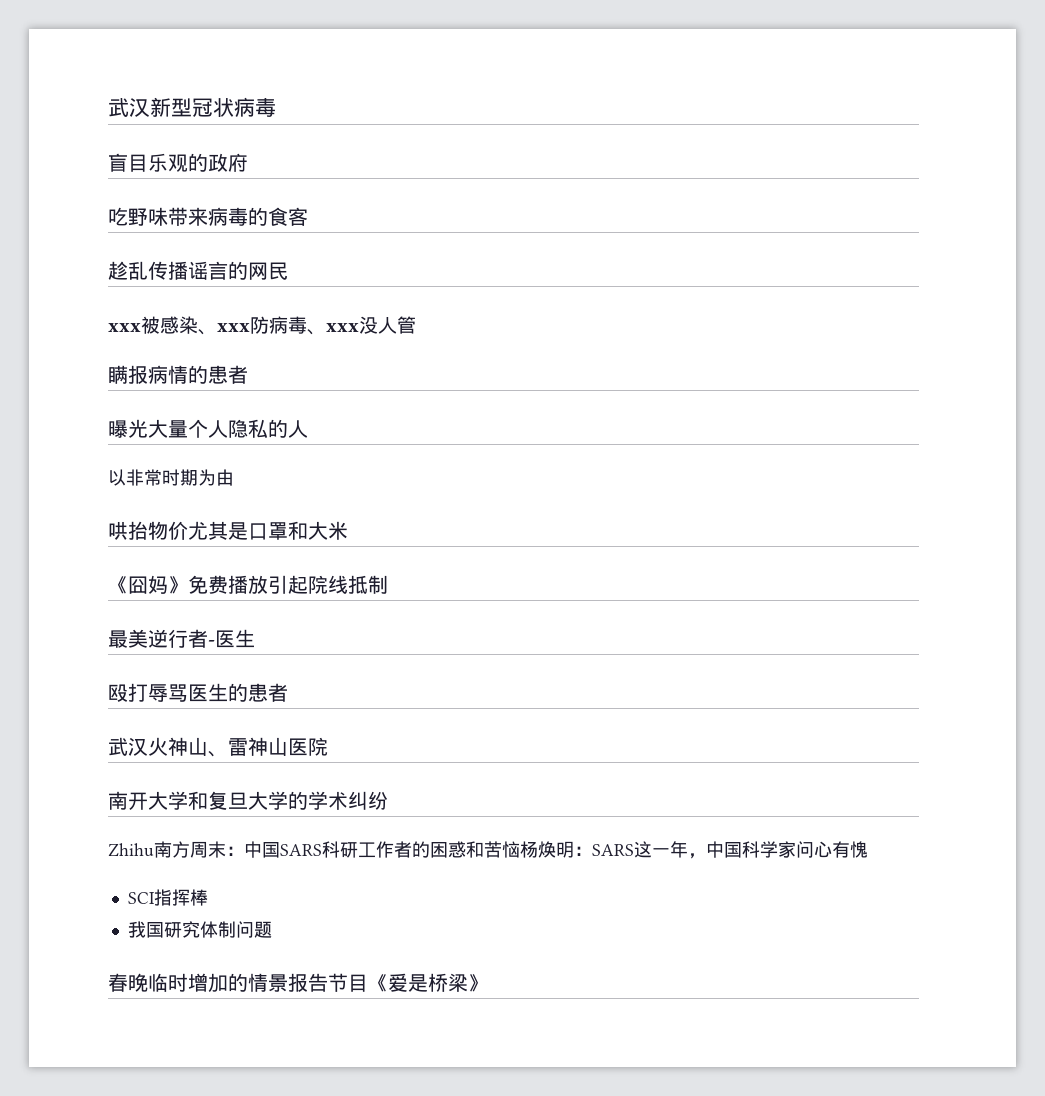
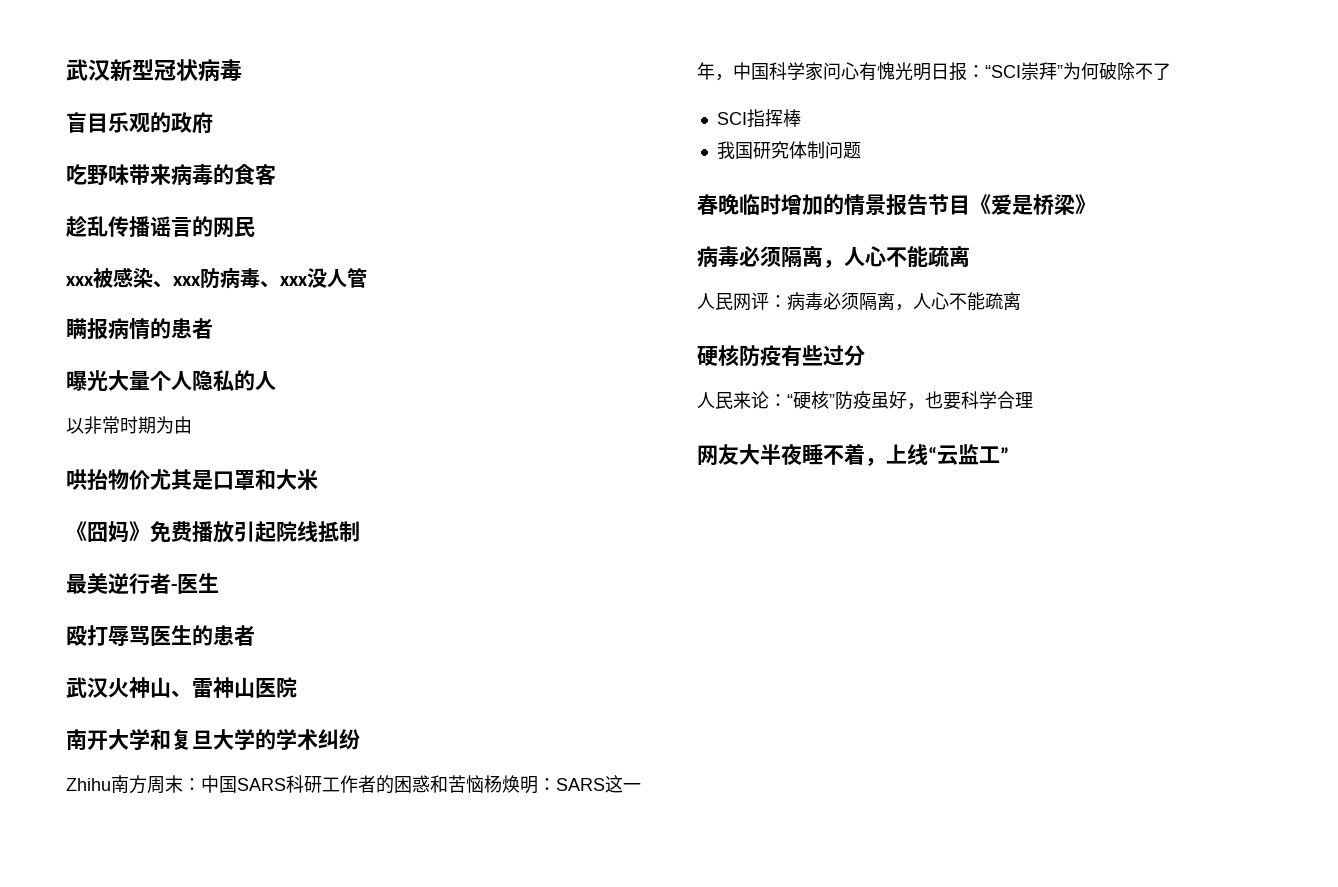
- Zhihu南方周末：中国SARS科研工作者的困惑和苦恼杨焕明：SARS这一年，中国科学家问心有愧
+ Zhihu南方周末：中国SARS科研工作者的困惑和苦恼杨焕明：SARS这一年，中国科学家问心有愧光明日报：“SCI崇拜”为何破除不了
  春晚临时增加的情景报告节目《爱是桥梁》
+ 病毒必须隔离，人心不能疏离
+ 人民网评：病毒必须隔离，人心不能疏离
+ 硬核防疫有些过分
+ 人民来论：“硬核”防疫虽好，也要科学合理
+ 网友大半夜睡不着，上线“云监工”

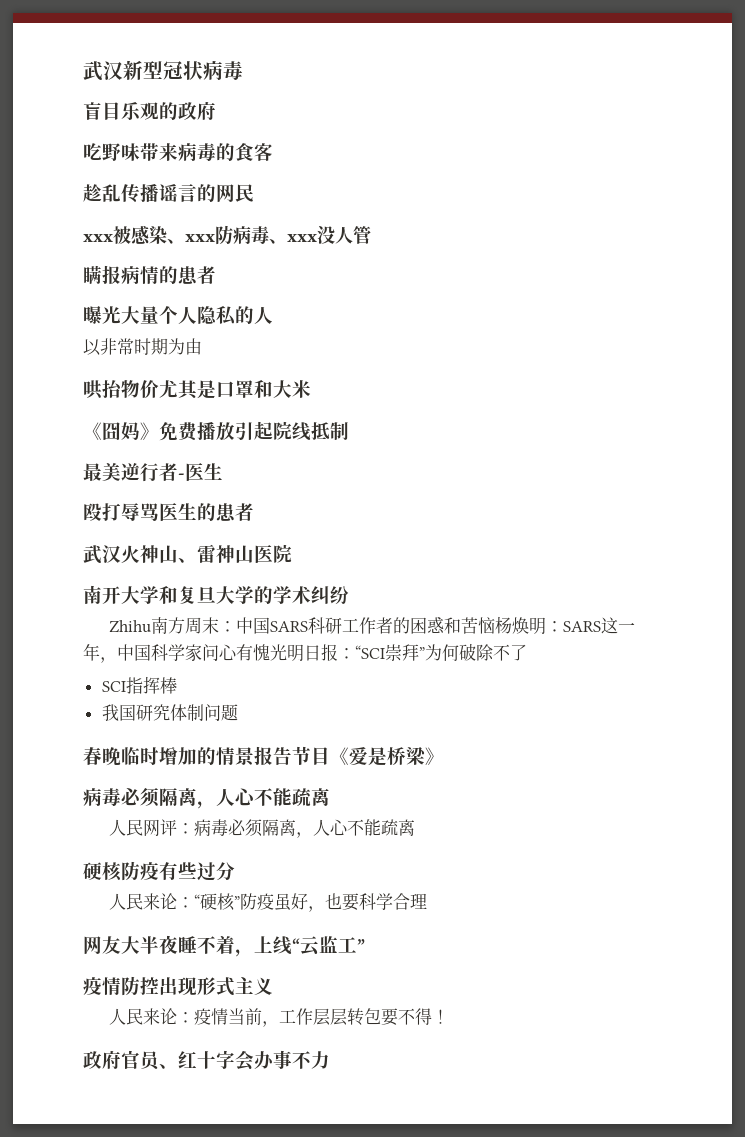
+ 疫情防控出现形式主义
+ 人民来论：疫情当前，工作层层转包要不得！
+ 政府官员、红十字会办事不力

